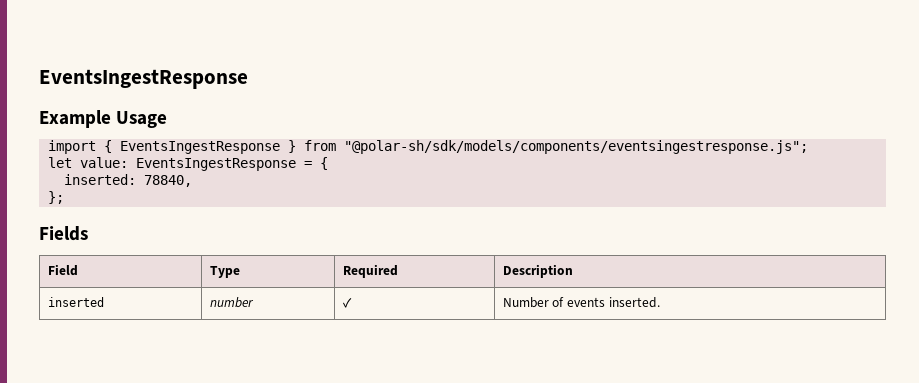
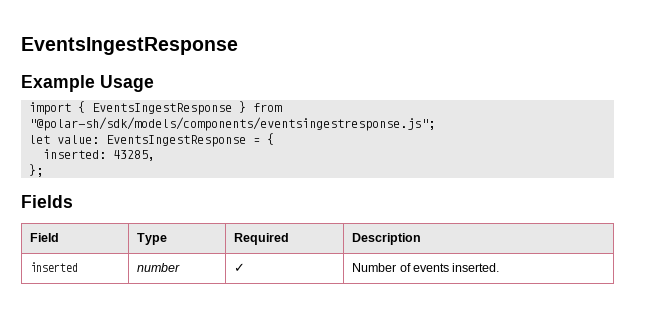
- inserted: 78840,
+ inserted: 43285,

